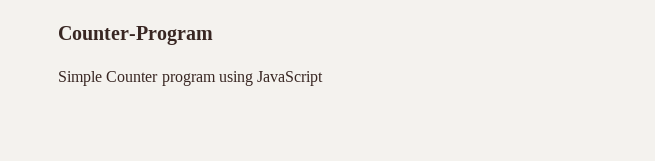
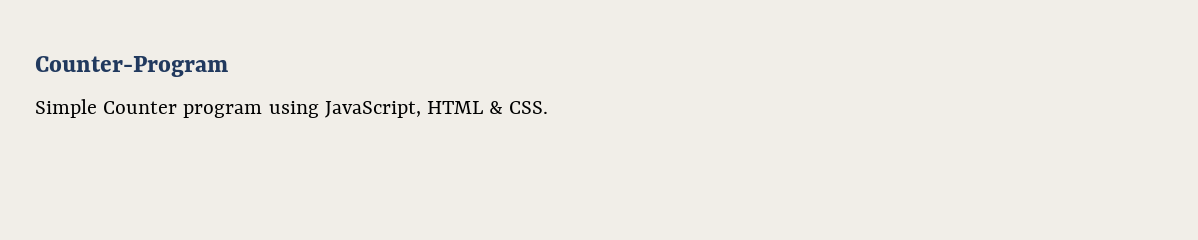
- Simple Counter program using JavaScript
+ Simple Counter program using JavaScript, HTML & CSS.

